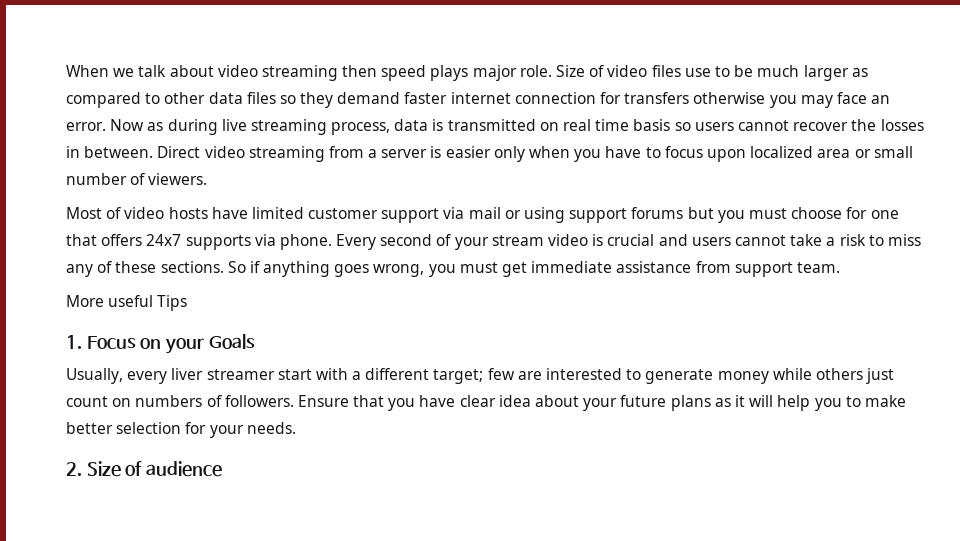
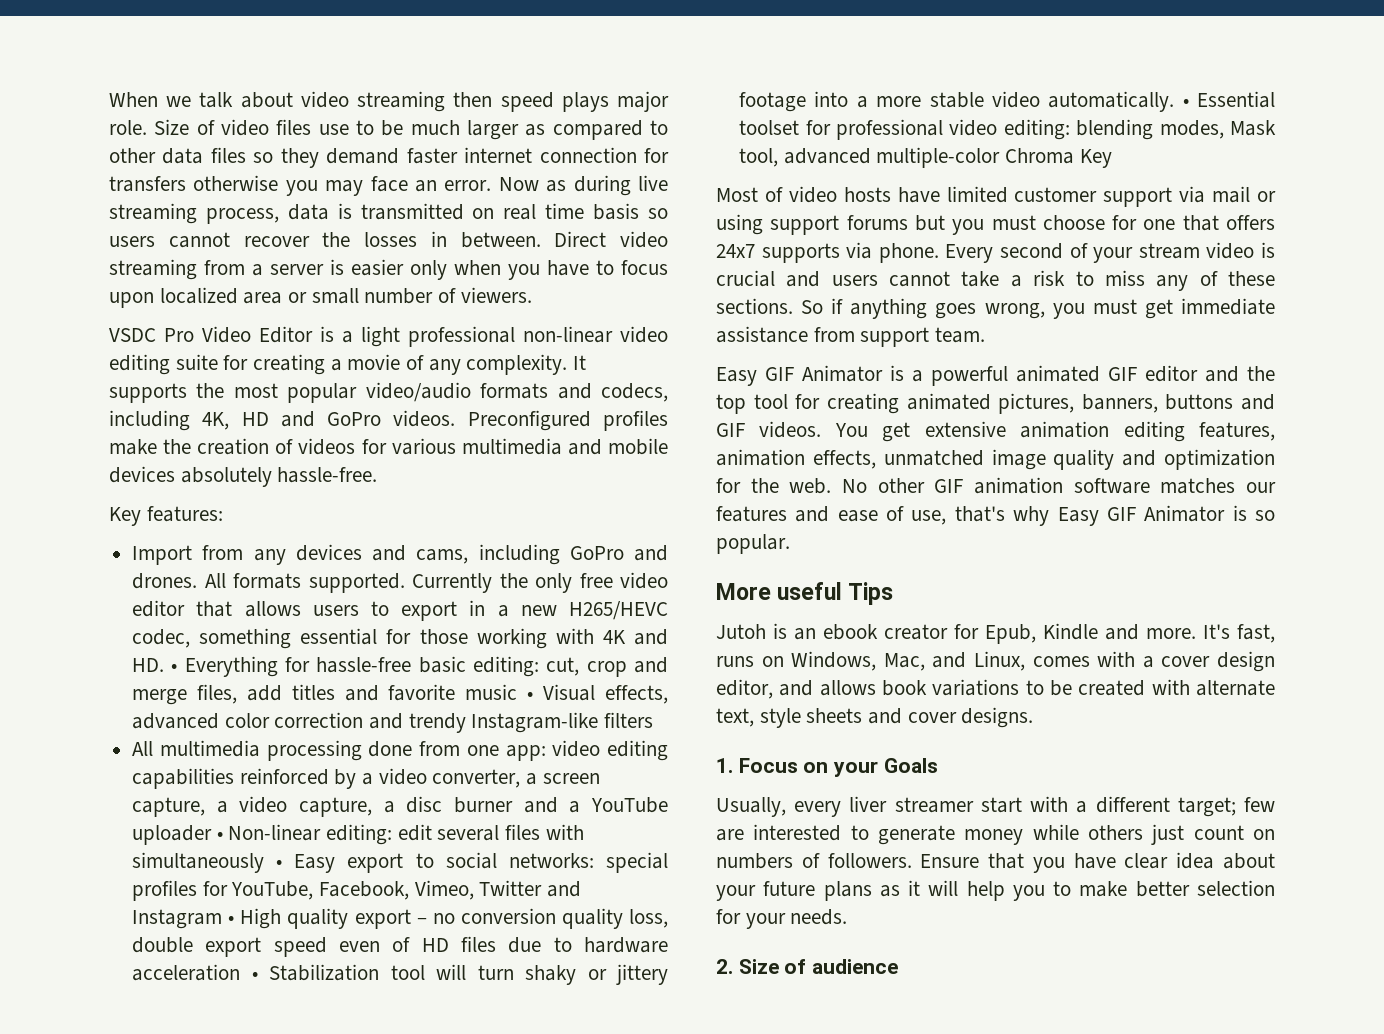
+ VSDC Pro Video Editor is a light professional non-linear video editing suite for creating a movie of any complexity. It supports the most popular video/audio formats and codecs, including 4K, HD and GoPro videos. Preconfigured profiles make the creation of videos for various multimedia and mobile devices absolutely hassle-free.
+ Key features:
+ Import from any devices and cams, including GoPro and drones. All formats supported. Сurrently the only free video editor that allows users to export in a new H265/HEVC codec, something essential for those working with 4K and HD. • Everything for hassle-free basic editing: cut, crop and merge files, add titles and favorite music • Visual effects, advanced color correction and trendy Instagram-like filters
+ All multimedia processing done from one app: video editing capabilities reinforced by a video converter, a screen capture, a video capture, a disc burner and a YouTube uploader • Non-linear editing: edit several files with simultaneously • Easy export to social networks: special profiles for YouTube, Facebook, Vimeo, Twitter and Instagram • High quality export – no conversion quality loss, double export speed even of HD files due to hardware acceleration • Stabilization tool will turn shaky or jittery footage into a more stable video automatically. • Essential toolset for professional video editing: blending modes, Mask tool, advanced multiple-color Chroma Key
+ Easy GIF Animator is a powerful animated GIF editor and the top tool for creating animated pictures, banners, buttons and GIF videos. You get extensive animation editing features, animation effects, unmatched image quality and optimization for the web. No other GIF animation software matches our features and ease of use, that's why Easy GIF Animator is so popular.
  More useful Tips
+ Jutoh is an ebook creator for Epub, Kindle and more. It's fast, runs on Windows, Mac, and Linux, comes with a cover design editor, and allows book variations to be created with alternate text, style sheets and cover designs.

